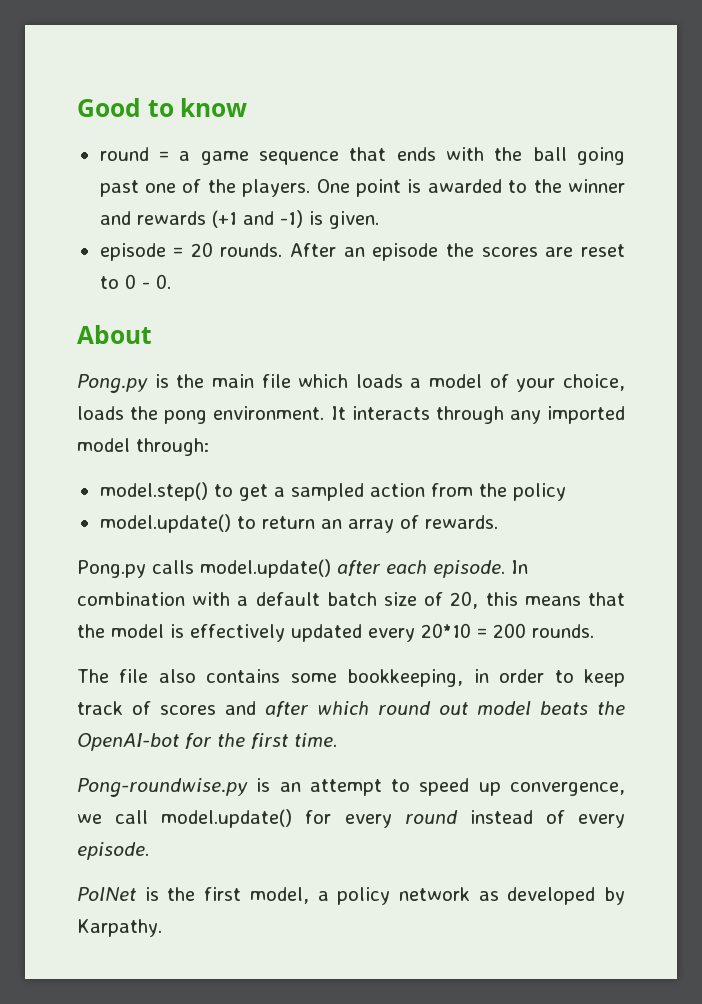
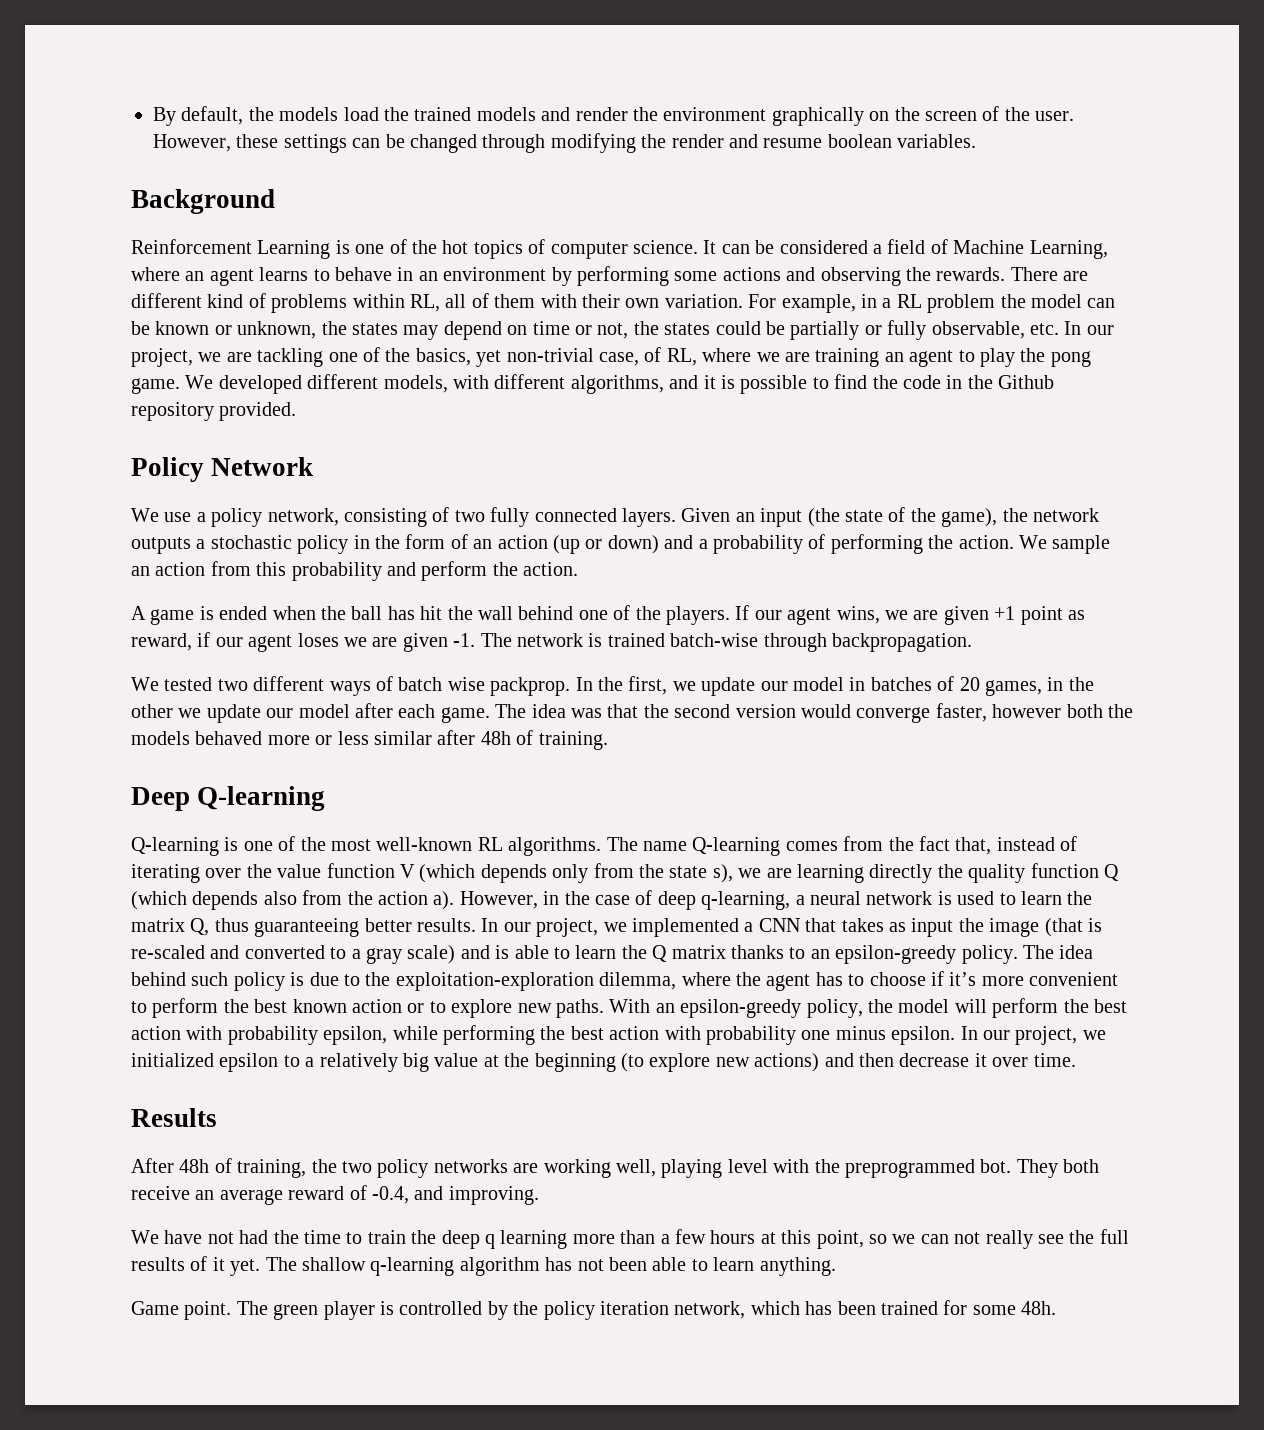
- Good to know
- round = a game sequence that ends with the ball going past one of the players. One point is awarded to the winner and rewards (+1 and -1) is given.
- episode = 20 rounds. After an episode the scores are reset to 0 - 0.
- About
- Pong.py is the main file which loads a model of your choice, loads the pong environment. It interacts through any imported model through:
- model.step() to get a sampled action from the policy
- model.update() to return an array of rewards.
- Pong.py calls model.update() after each episode. In combination with a default batch size of 20, this means that the model is effectively updated every 20*10 = 200 rounds.
- The file also contains some bookkeeping, in order to keep track of scores and after which round out model beats the OpenAI-bot for the first time.
- Pong-roundwise.py is an attempt to speed up convergence, we call model.update() for every round instead of every episode.
- PolNet is the first model, a policy network as developed by Karpathy.
+ By default, the models load the trained models and render the environment graphically on the screen of the user. However, these settings can be changed through modifying the render and resume boolean variables.
+ Background
+ Reinforcement Learning is one of the hot topics of computer science. It can be considered a field of Machine Learning, where an agent learns to behave in an environment by performing some actions and observing the rewards. There are different kind of problems within RL, all of them with their own variation. For example, in a RL problem the model can be known or unknown, the states may depend on time or not, the states could be partially or fully observable, etc. In our project, we are tackling one of the basics, yet non-trivial case, of RL, where we are training an agent to play the pong game. We developed different models, with different algorithms, and it is possible to find the code in the Github repository provided.
+ Policy Network
+ We use a policy network, consisting of two fully connected layers. Given an input (the state of the game), the network outputs a stochastic policy in the form of an action (up or down) and a probability of performing the action. We sample an action from this probability and perform the action.
+ A game is ended when the ball has hit the wall behind one of the players. If our agent wins, we are given +1 point as reward, if our agent loses we are given -1. The network is trained batch-wise through backpropagation.
+ We tested two different ways of batch wise packprop. In the first, we update our model in batches of 20 games, in the other we update our model after each game. The idea was that the second version would converge faster, however both the models behaved more or less similar after 48h of training.
+ Deep Q-learning
+ Q-learning is one of the most well-known RL algorithms. The name Q-learning comes from the fact that, instead of iterating over the value function V (which depends only from the state s), we are learning directly the quality function Q (which depends also from the action a). However, in the case of deep q-learning, a neural network is used to learn the matrix Q, thus guaranteeing better results. In our project, we implemented a CNN that takes as input the image (that is re-scaled and converted to a gray scale) and is able to learn the Q matrix thanks to an epsilon-greedy policy. The idea behind such policy is due to the exploitation-exploration dilemma, where the agent has to choose if it’s more convenient to perform the best known action or to explore new paths. With an epsilon-greedy policy, the model will perform the best action with probability epsilon, while performing the best action with probability one minus epsilon. In our project, we initialized epsilon to a relatively big value at the beginning (to explore new actions) and then decrease it over time.
+ Results
+ After 48h of training, the two policy networks are working well, playing level with the preprogrammed bot. They both receive an average reward of -0.4, and improving.
+ We have not had the time to train the deep q learning more than a few hours at this point, so we can not really see the full results of it yet. The shallow q-learning algorithm has not been able to learn anything.
+ Game point. The green player is controlled by the policy iteration network, which has been trained for some 48h.

